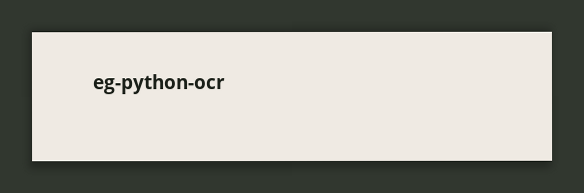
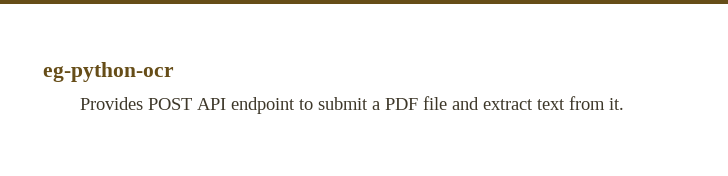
+ Provides POST API endpoint to submit a PDF file and extract text from it.

